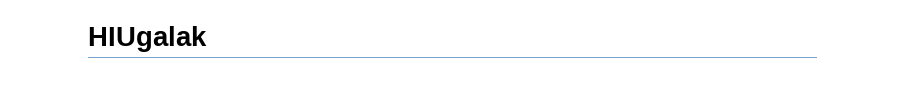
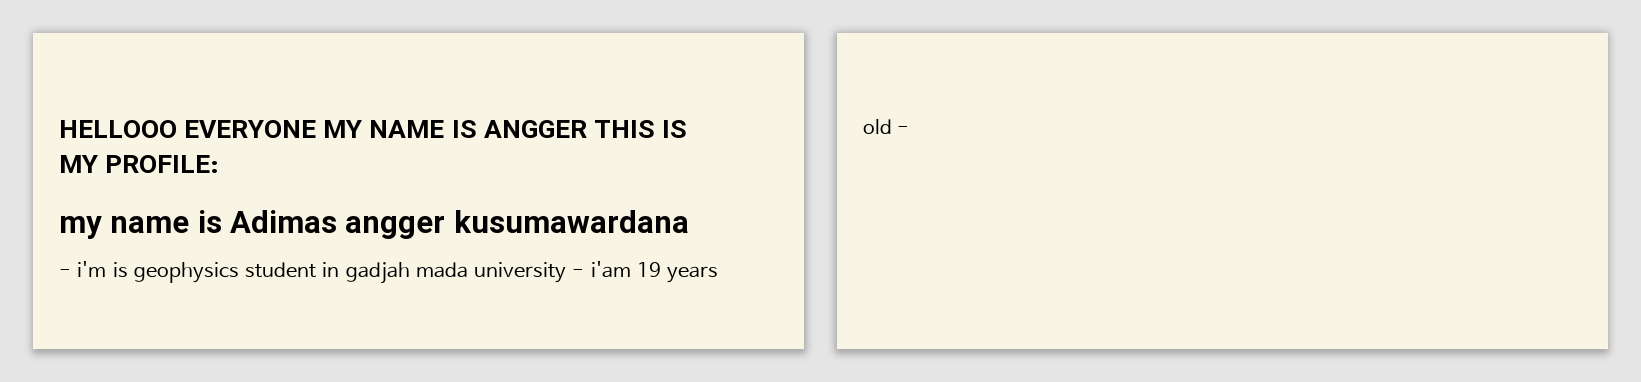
- HIUgalak
+ HELLOOO EVERYONE MY NAME IS ANGGER THIS IS MY PROFILE:
+ my name is Adimas angger kusumawardana
+ - i'm is geophysics student in gadjah mada university - i'am 19 years old -

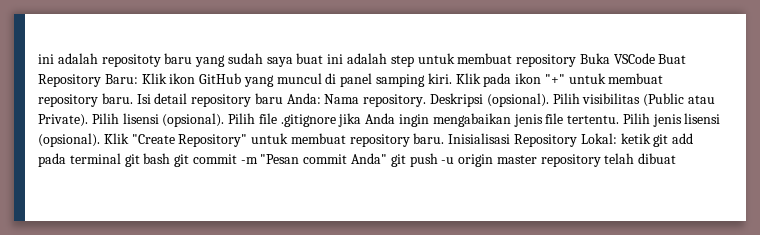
- HELLOOO EVERYONE MY NAME IS ANGGER THIS IS MY PROFILE:
- my name is Adimas angger kusumawardana
- - i'm is geophysics student in gadjah mada university - i'am 19 years old -
+ ini adalah repositoty baru yang sudah saya buat ini adalah step untuk membuat repository Buka VSCode Buat Repository Baru: Klik ikon GitHub yang muncul di panel samping kiri. Klik pada ikon "+" untuk membuat repository baru. Isi detail repository baru Anda: Nama repository. Deskripsi (opsional). Pilih visibilitas (Public atau Private). Pilih lisensi (opsional). Pilih file .gitignore jika Anda ingin mengabaikan jenis file tertentu. Pilih jenis lisensi (opsional). Klik "Create Repository" untuk membuat repository baru. Inisialisasi Repository Lokal: ketik git add pada terminal git bash git commit -m "Pesan commit Anda" git push -u origin master repository telah dibuat

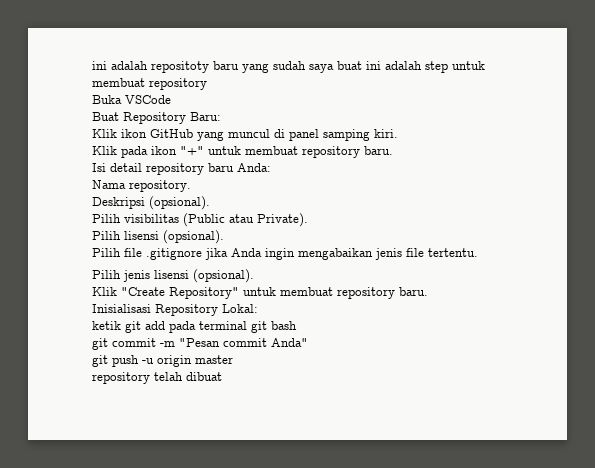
- ini adalah repositoty baru yang sudah saya buat ini adalah step untuk membuat repository Buka VSCode Buat Repository Baru: Klik ikon GitHub yang muncul di panel samping kiri. Klik pada ikon "+" untuk membuat repository baru. Isi detail repository baru Anda: Nama repository. Deskripsi (opsional). Pilih visibilitas (Public atau Private). Pilih lisensi (opsional). Pilih file .gitignore jika Anda ingin mengabaikan jenis file tertentu. Pilih jenis lisensi (opsional). Klik "Create Repository" untuk membuat repository baru. Inisialisasi Repository Lokal: ketik git add pada terminal git bash git commit -m "Pesan commit Anda" git push -u origin master repository telah dibuat
+ ini adalah repositoty baru yang sudah saya buat ini adalah step untuk membuat repository
+ Buka VSCode
+ Buat Repository Baru:
+ Klik ikon GitHub yang muncul di panel samping kiri.
+ Klik pada ikon "+" untuk membuat repository baru.
+ Isi detail repository baru Anda:
+ Nama repository.
+ Deskripsi (opsional).
+ Pilih visibilitas (Public atau Private).
+ Pilih lisensi (opsional).
+ Pilih file .gitignore jika Anda ingin mengabaikan jenis file tertentu.
+ Pilih jenis lisensi (opsional).
+ Klik "Create Repository" untuk membuat repository baru.
+ Inisialisasi Repository Lokal:
+ ketik git add pada terminal git bash
+ git commit -m "Pesan commit Anda"
+ git push -u origin master
+ repository telah dibuat

